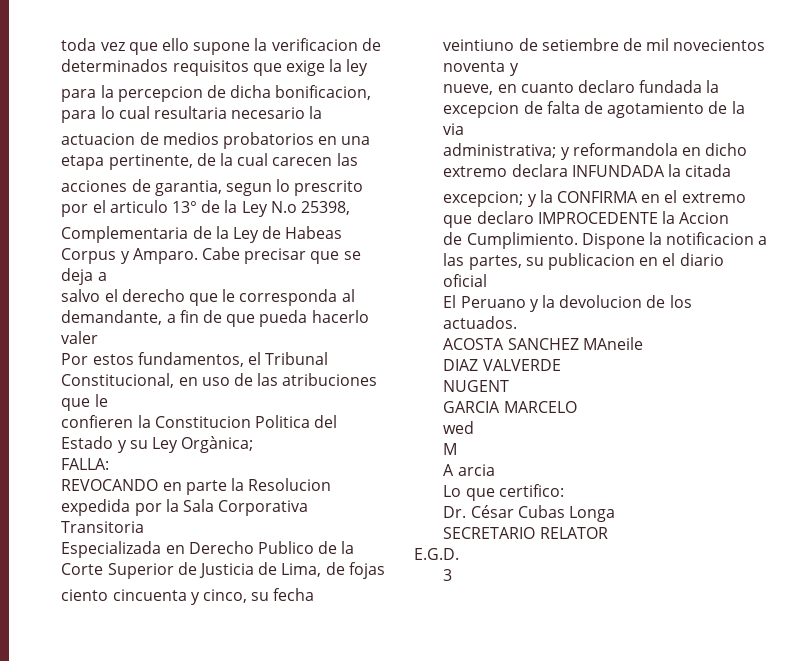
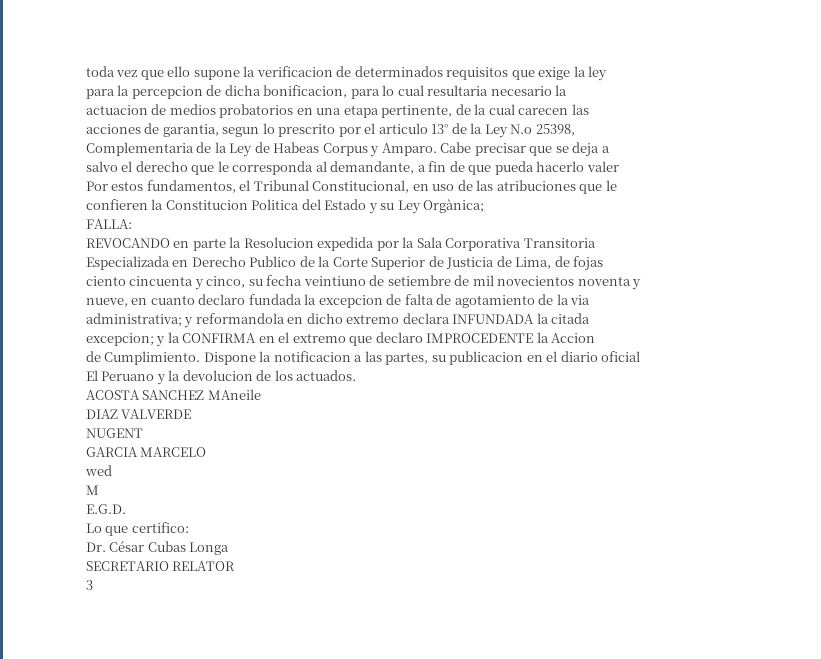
- A arcia
+ E.G.D.
- E.G.D.

